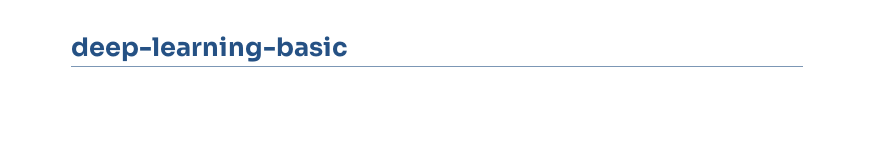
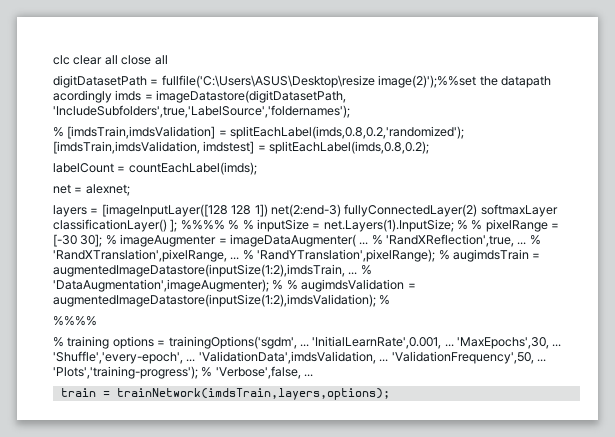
- deep-learning-basic
+ clc clear all close all
+ digitDatasetPath = fullfile('C:\Users\ASUS\Desktop\resize image(2)');%%set the datapath acordingly imds = imageDatastore(digitDatasetPath, 'IncludeSubfolders',true,'LabelSource','foldernames');
+ % [imdsTrain,imdsValidation] = splitEachLabel(imds,0.8,0.2,'randomized'); [imdsTrain,imdsValidation, imdstest] = splitEachLabel(imds,0.8,0.2);
+ labelCount = countEachLabel(imds);
+ net = alexnet;
+ layers = [imageInputLayer([128 128 1]) net(2:end-3) fullyConnectedLayer(2) softmaxLayer classificationLayer() ]; %%%% % % inputSize = net.Layers(1).InputSize; % % pixelRange = [-30 30]; % imageAugmenter = imageDataAugmenter( ... % 'RandXReflection',true, ... % 'RandXTranslation',pixelRange, ... % 'RandYTranslation',pixelRange); % augimdsTrain = augmentedImageDatastore(inputSize(1:2),imdsTrain, ... % 'DataAugmentation',imageAugmenter); % % augimdsValidation = augmentedImageDatastore(inputSize(1:2),imdsValidation); %
+ %%%%
+ % training options = trainingOptions('sgdm', ... 'InitialLearnRate',0.001, ... 'MaxEpochs',30, ... 'Shuffle','every-epoch', ... 'ValidationData',imdsValidation, ... 'ValidationFrequency',50, ... 'Plots','training-progress'); % 'Verbose',false, ...
+ train = trainNetwork(imdsTrain,layers,options);

